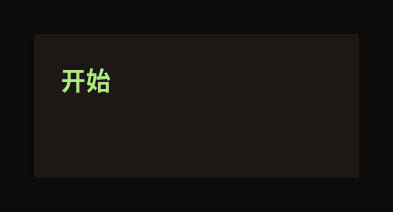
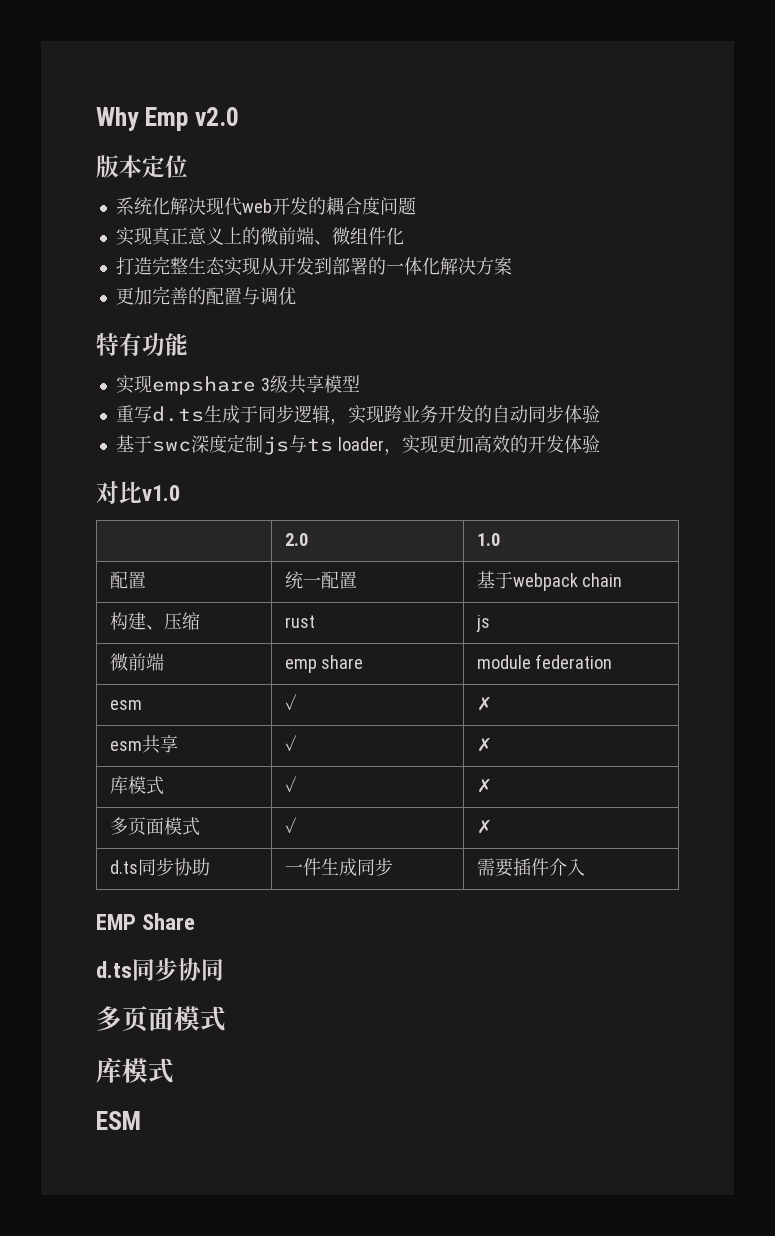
- 开始
+ Why Emp v2.0
+ 版本定位
+ 系统化解决现代web开发的耦合度问题
+ 实现真正意义上的微前端、微组件化
+ 打造完整生态实现从开发到部署的一体化解决方案
+ 更加完善的配置与调优
+ 特有功能
+ 实现empshare 3级共享模型
+ 重写d.ts生成于同步逻辑，实现跨业务开发的自动同步体验
+ 基于swc深度定制js与ts loader，实现更加高效的开发体验
+ 对比v1.0
+ | 2.0 | 1.0
+ 配置 | 统一配置 | 基于webpack chain
+ 构建、压缩 | rust | js
+ 微前端 | emp share | module federation
+ esm | ✓ | ✗
+ esm共享 | ✓ | ✗
+ 库模式 | ✓ | ✗
+ 多页面模式 | ✓ | ✗
+ d.ts同步协助 | 一件生成同步 | 需要插件介入
+ EMP Share
+ d.ts同步协同
+ 多页面模式
+ 库模式
+ ESM

